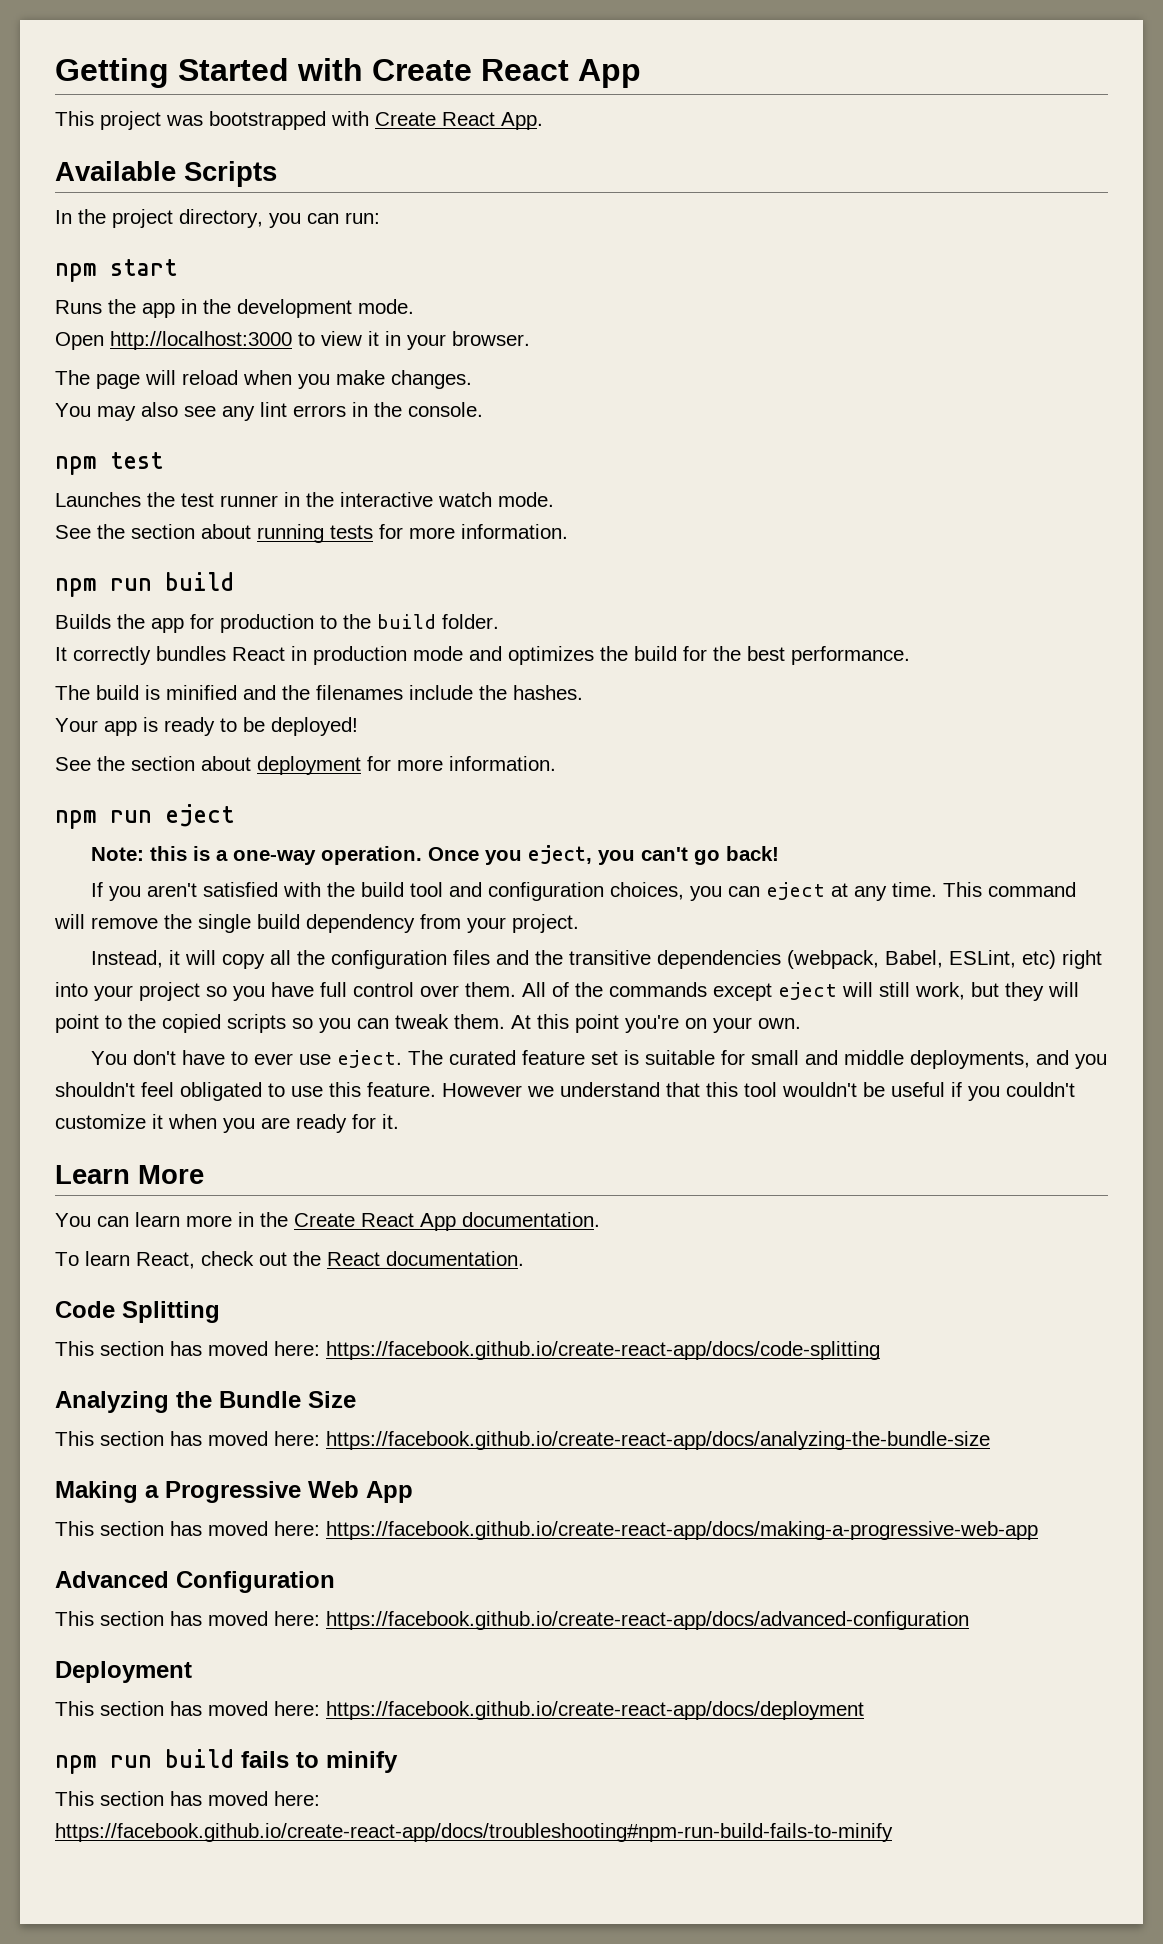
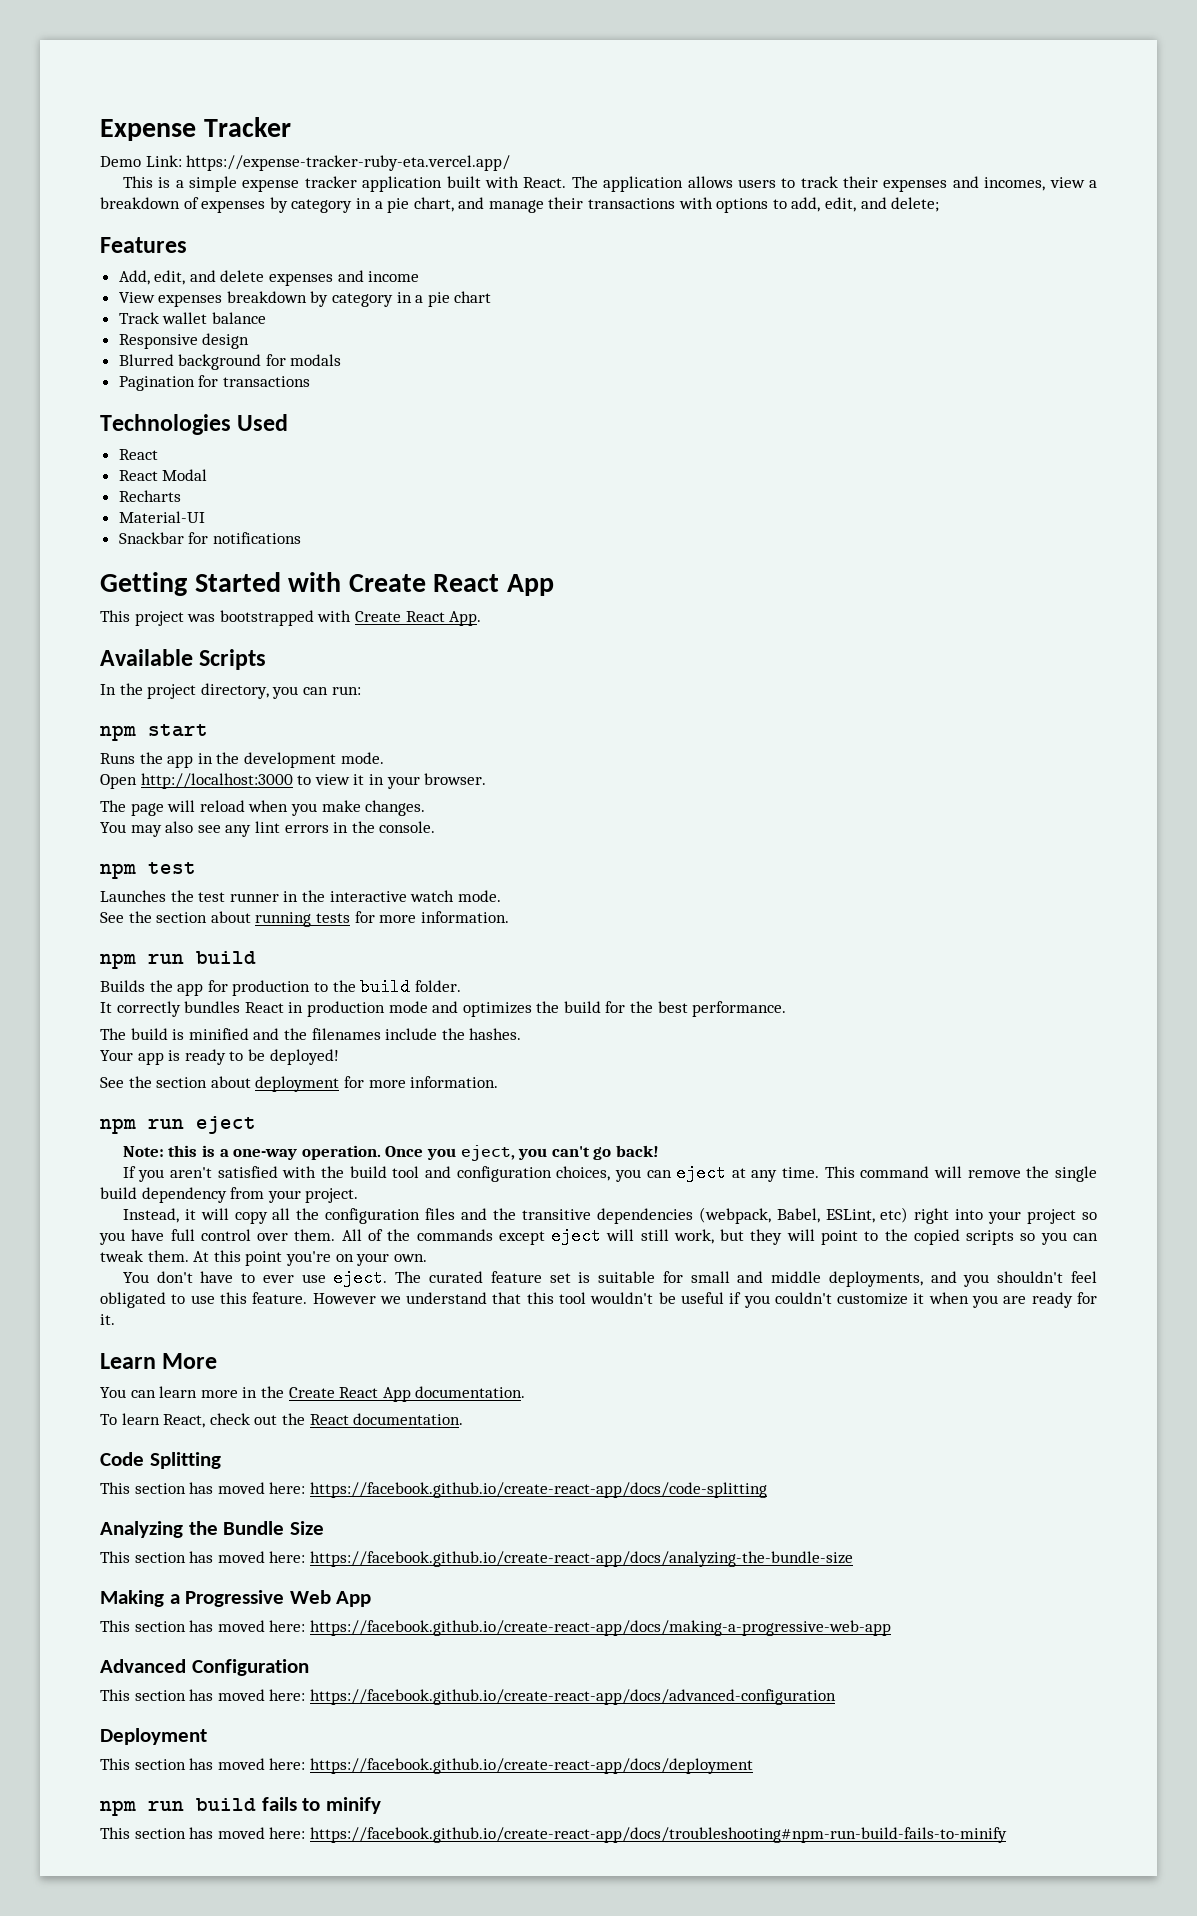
+ Expense Tracker
+ Demo Link: https://expense-tracker-ruby-eta.vercel.app/
+ This is a simple expense tracker application built with React. The application allows users to track their expenses and incomes, view a breakdown of expenses by category in a pie chart, and manage their transactions with options to add, edit, and delete;
+ Features
+ Add, edit, and delete expenses and income
+ View expenses breakdown by category in a pie chart
+ Track wallet balance
+ Responsive design
+ Blurred background for modals
+ Pagination for transactions
+ Technologies Used
+ React
+ React Modal
+ Recharts
+ Material-UI
+ Snackbar for notifications

